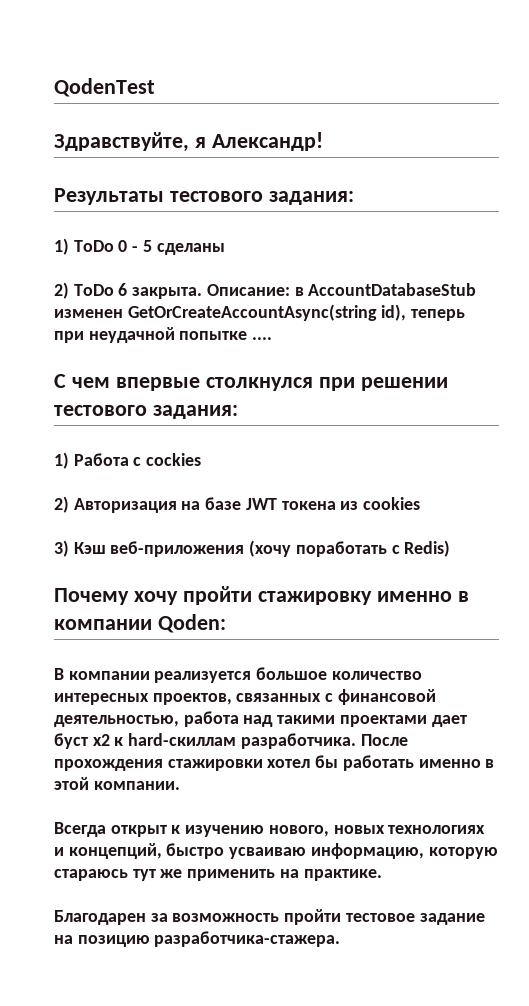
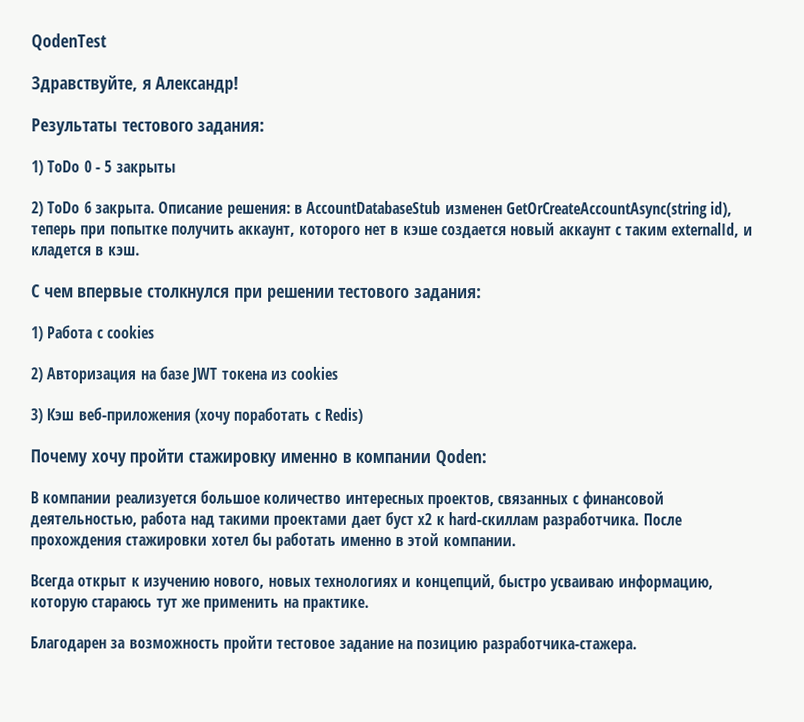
- 1) ToDo 0 - 5 сделаны
+ 1) ToDo 0 - 5 закрыты
- Описание: в AccountDatabaseStub изменен GetOrCreateAccountAsync(string id), теперь при неудачной попытке ....
+ Описание решения: в AccountDatabaseStub изменен GetOrCreateAccountAsync(string id), теперь при попытке получить аккаунт, которого нет в кэше создается новый аккаунт с таким externalId, и кладется в кэш.
- 1) Работа с cockies
+ 1) Работа с cookies

